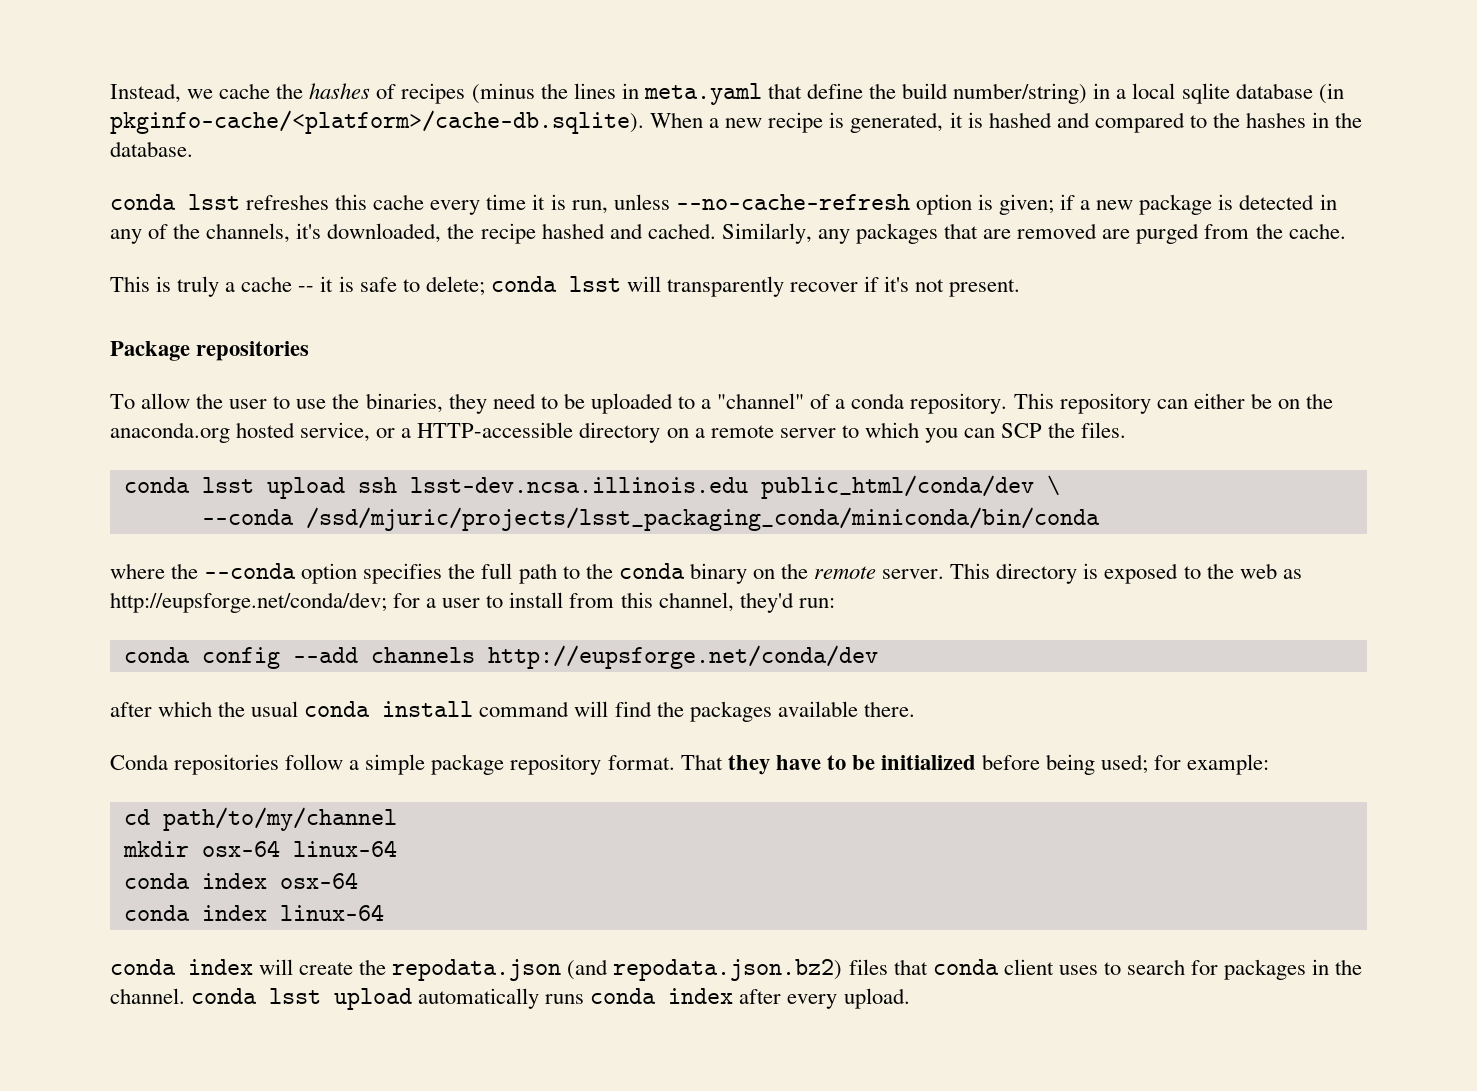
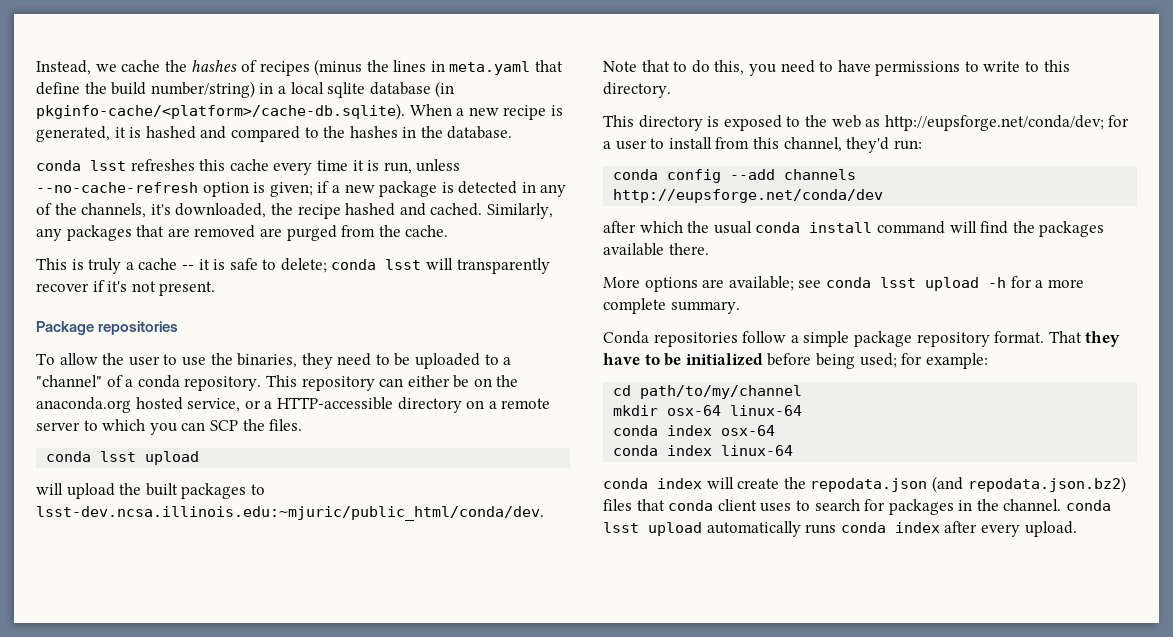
  This repository can either be on the anaconda.org hosted service, or a HTTP-accessible directory on a remote server to which you can SCP the files.
- conda lsst upload ssh lsst-dev.ncsa.illinois.edu public_html/conda/dev \
- --conda /ssd/mjuric/projects/lsst_packaging_conda/miniconda/bin/conda
- where the --conda option specifies the full path to the conda binary on the remote server. This directory is exposed to the web as http://eupsforge.net/conda/dev; for a user to install from this channel, they'd run:
+ conda lsst upload
+ will upload the built packages to lsst-dev.ncsa.illinois.edu:~mjuric/public_html/conda/dev. Note that to do this, you need to have permissions to write to this directory.
+ This directory is exposed to the web as http://eupsforge.net/conda/dev; for a user to install from this channel, they'd run:
+ More options are available; see conda lsst upload -h for a more complete summary.

